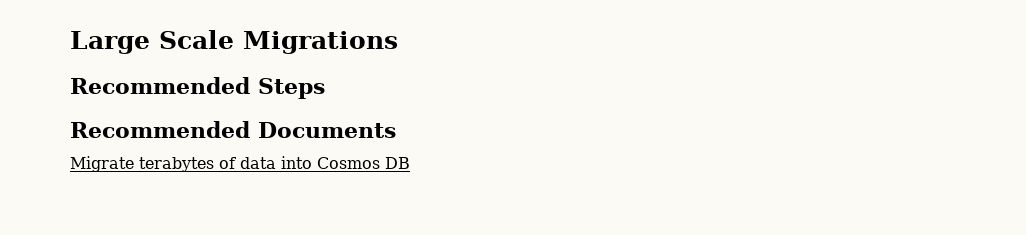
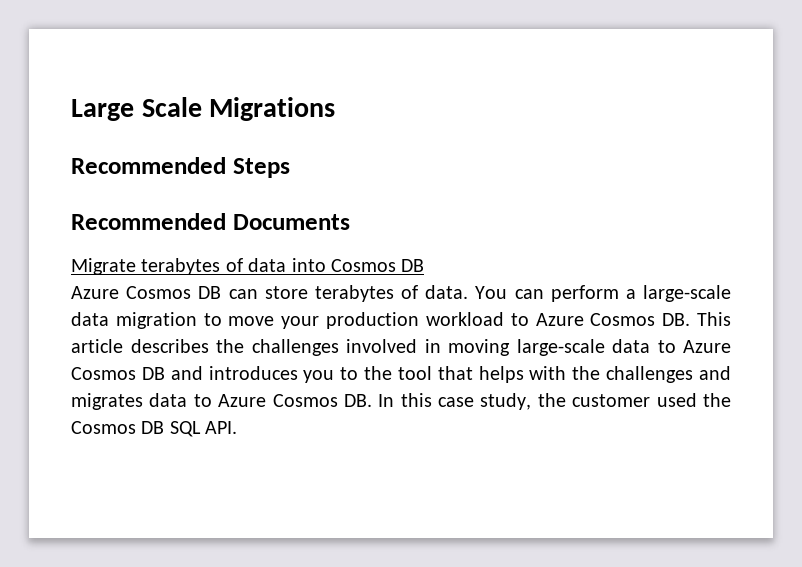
+ Azure Cosmos DB can store terabytes of data. You can perform a large-scale data migration to move your production workload to Azure Cosmos DB. This article describes the challenges involved in moving large-scale data to Azure Cosmos DB and introduces you to the tool that helps with the challenges and migrates data to Azure Cosmos DB. In this case study, the customer used the Cosmos DB SQL API.

